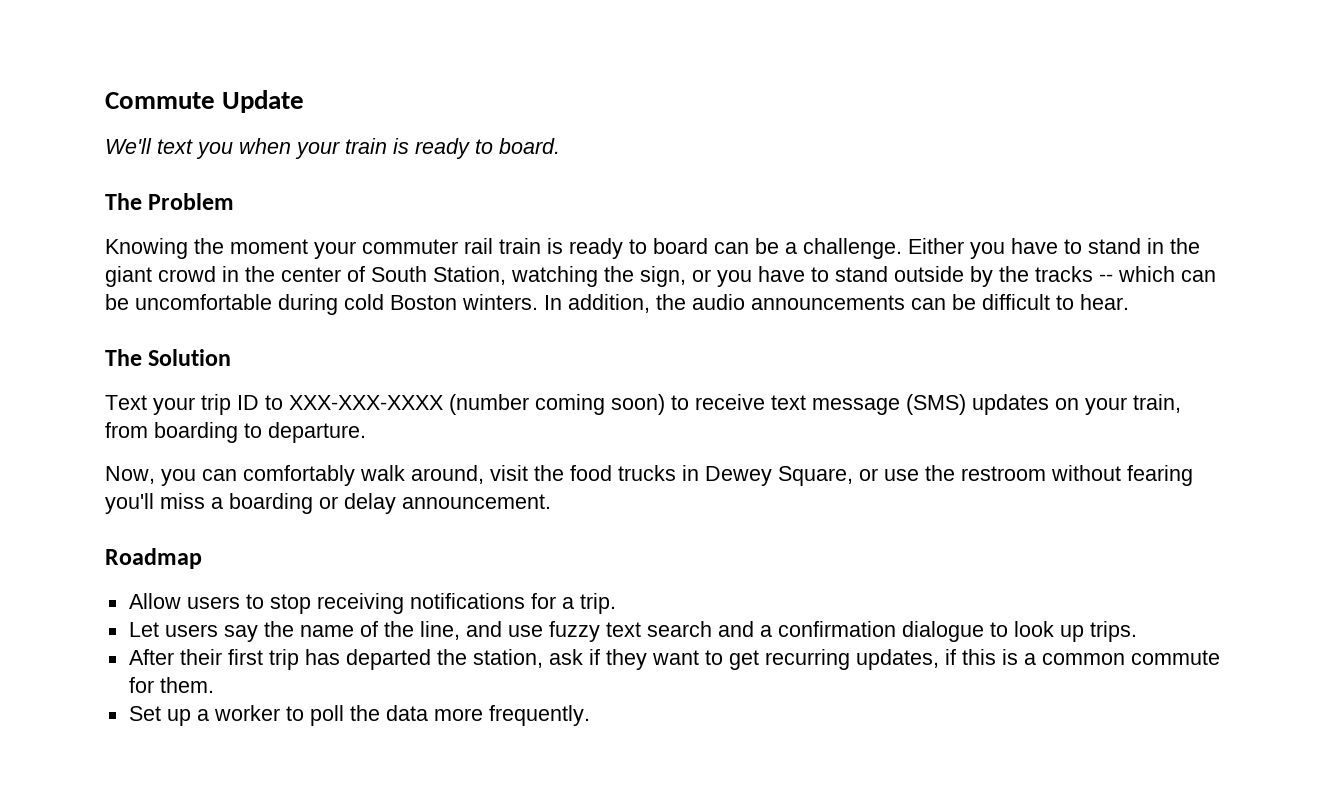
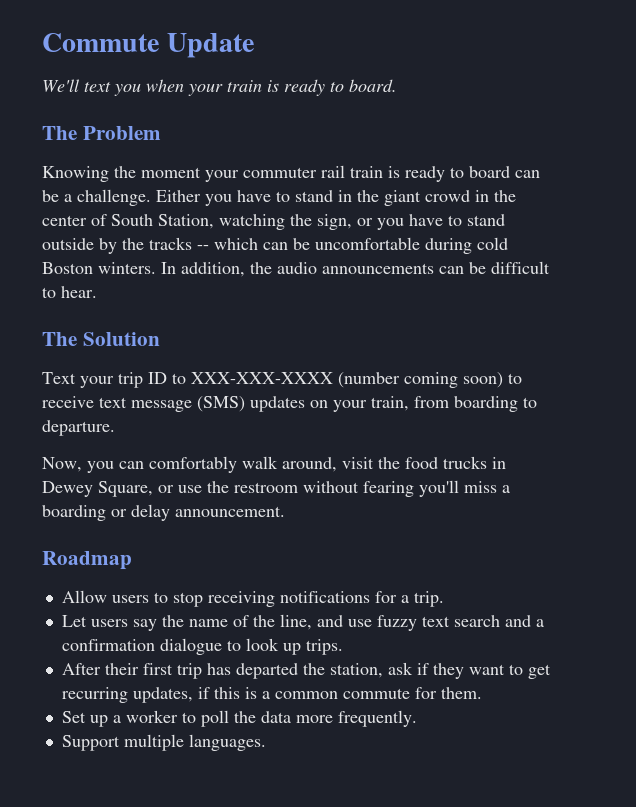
+ Support multiple languages.

